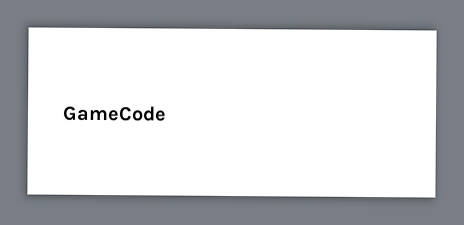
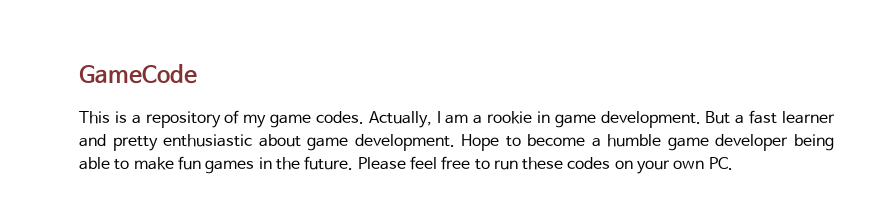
+ This is a repository of my game codes. Actually, I am a rookie in game development. But a fast learner and pretty enthusiastic about game development. Hope to become a humble game developer being able to make fun games in the future. Please feel free to run these codes on your own PC.

